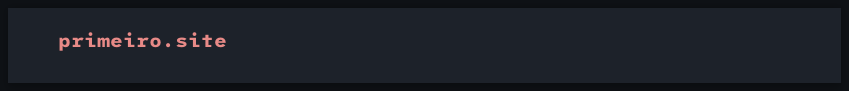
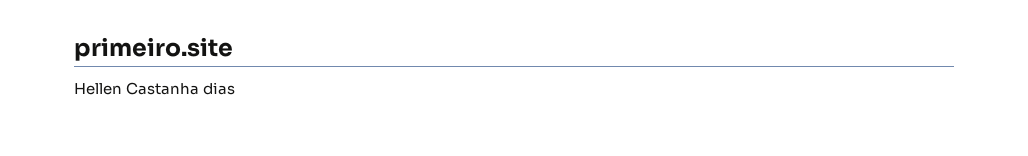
+ Hellen Castanha dias

